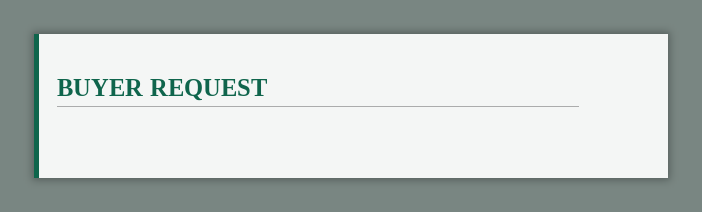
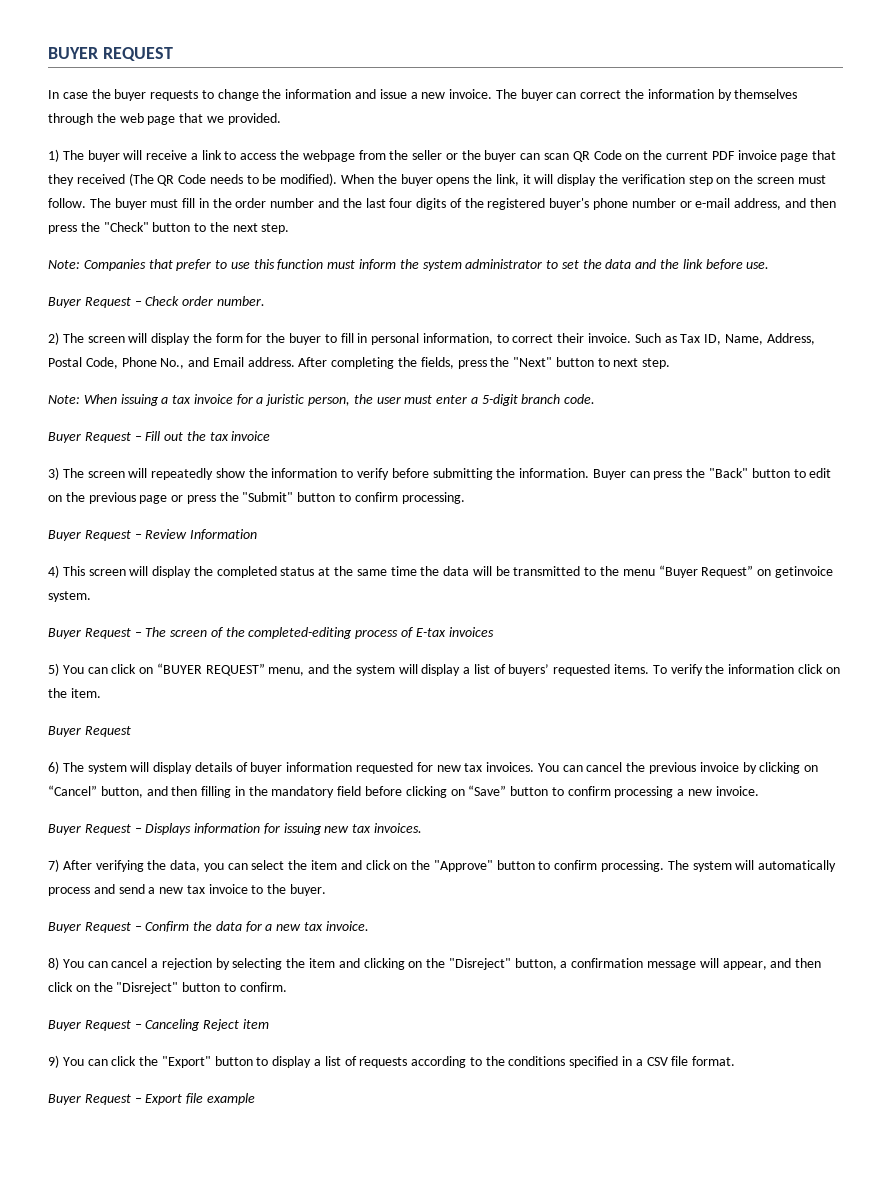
+ In case the buyer requests to change the information and issue a new invoice. The buyer can correct the information by themselves through the web page that we provided.
+ 1) The buyer will receive a link to access the webpage from the seller or the buyer can scan QR Code on the current PDF invoice page that they received (The QR Code needs to be modified). When the buyer opens the link, it will display the verification step on the screen must follow. The buyer must fill in the order number and the last four digits of the registered buyer's phone number or e-mail address, and then press the "Check" button to the next step.
+ Note: Companies that prefer to use this function must inform the system administrator to set the data and the link before use.
+ Buyer Request – Check order number.
+ 2) The screen will display the form for the buyer to fill in personal information, to correct their invoice. Such as Tax ID, Name, Address, Postal Code, Phone No., and Email address. After completing the fields, press the "Next" button to next step.
+ Note: When issuing a tax invoice for a juristic person, the user must enter a 5-digit branch code.
+ Buyer Request – Fill out the tax invoice
+ 3) The screen will repeatedly show the information to verify before submitting the information. Buyer can press the "Back" button to edit on the previous page or press the "Submit" button to confirm processing.
+ Buyer Request – Review Information
+ 4) This screen will display the completed status at the same time the data will be transmitted to the menu “Buyer Request” on getinvoice system.
+ Buyer Request – The screen of the completed-editing process of E-tax invoices
+ 5) You can click on “BUYER REQUEST” menu, and the system will display a list of buyers’ requested items. To verify the information click on the item.
+ Buyer Request
+ 6) The system will display details of buyer information requested for new tax invoices. You can cancel the previous invoice by clicking on “Cancel” button, and then filling in the mandatory field before clicking on “Save” button to confirm processing a new invoice.
+ Buyer Request – Displays information for issuing new tax invoices.
+ 7) After verifying the data, you can select the item and click on the "Approve" button to confirm processing. The system will automatically process and send a new tax invoice to the buyer.
+ Buyer Request – Confirm the data for a new tax invoice.
+ 8) You can cancel a rejection by selecting the item and clicking on the "Disreject" button, a confirmation message will appear, and then click on the "Disreject" button to confirm.
+ Buyer Request – Canceling Reject item
+ 9) You can click the "Export" button to display a list of requests according to the conditions specified in a CSV file format.
+ Buyer Request – Export file example

